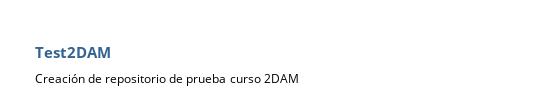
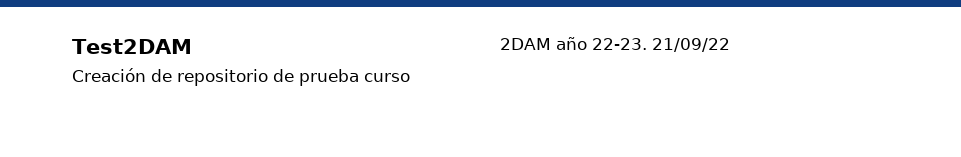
- Creación de repositorio de prueba curso 2DAM
+ Creación de repositorio de prueba curso 2DAM año 22-23. 21/09/22

